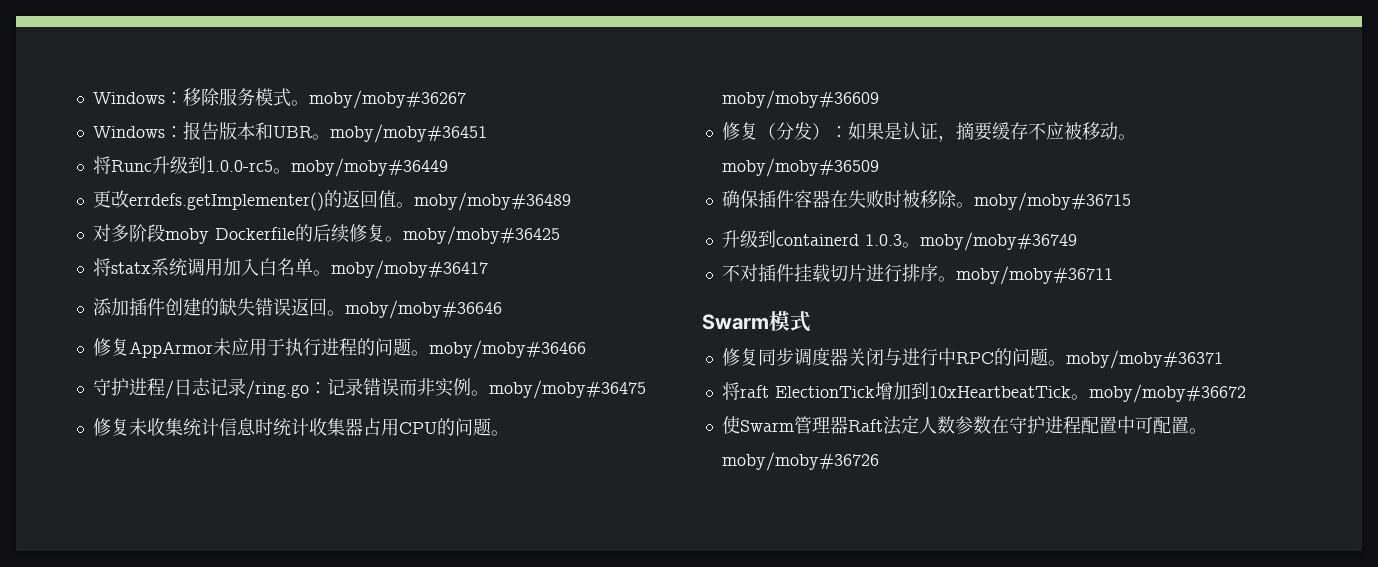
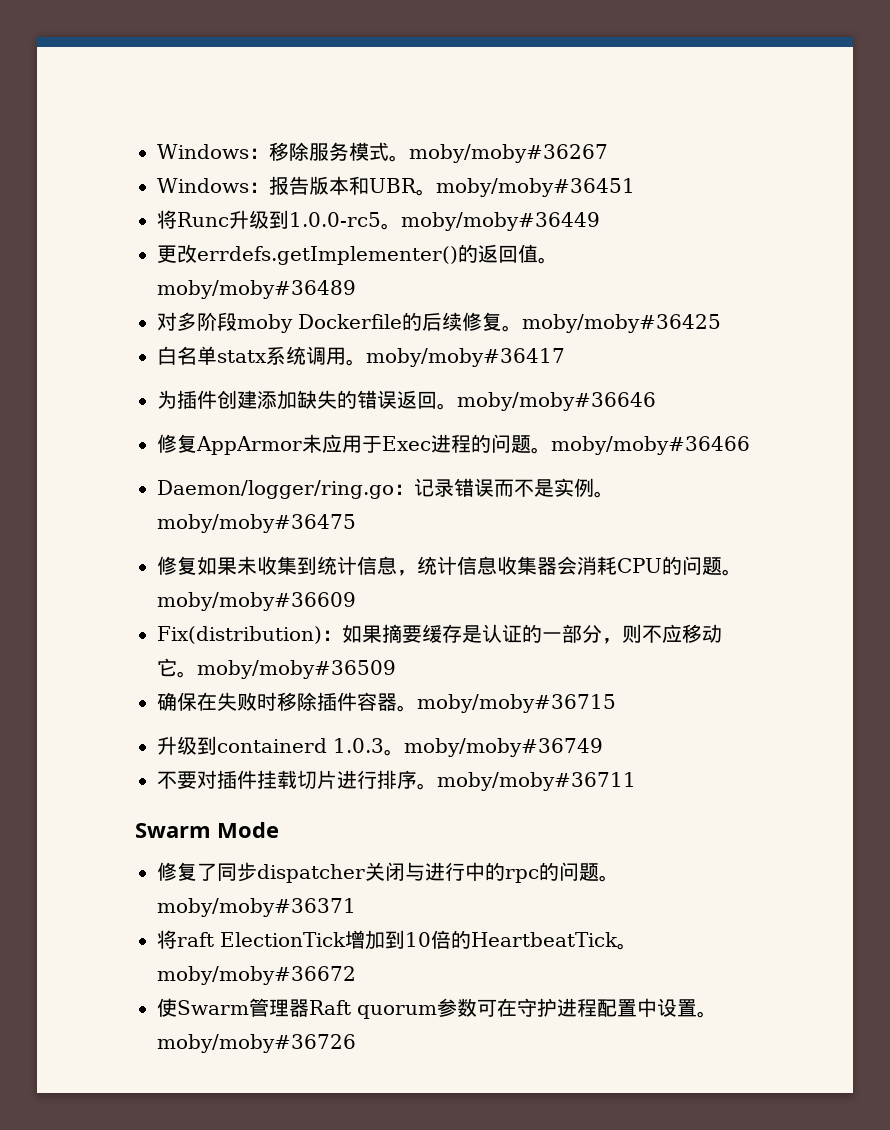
- 将statx系统调用加入白名单。moby/moby#36417
+ 白名单statx系统调用。moby/moby#36417
- 添加插件创建的缺失错误返回。moby/moby#36646
+ 为插件创建添加缺失的错误返回。moby/moby#36646
- 修复AppArmor未应用于执行进程的问题。moby/moby#36466
+ 修复AppArmor未应用于Exec进程的问题。moby/moby#36466
- 守护进程/日志记录/ring.go：记录错误而非实例。moby/moby#36475
+ Daemon/logger/ring.go：记录错误而不是实例。moby/moby#36475
- 修复未收集统计信息时统计收集器占用CPU的问题。moby/moby#36609
- 修复（分发）：如果是认证，摘要缓存不应被移动。moby/moby#36509
- 确保插件容器在失败时被移除。moby/moby#36715
+ 修复如果未收集到统计信息，统计信息收集器会消耗CPU的问题。moby/moby#36609
+ Fix(distribution)：如果摘要缓存是认证的一部分，则不应移动它。moby/moby#36509
+ 确保在失败时移除插件容器。moby/moby#36715
- 不对插件挂载切片进行排序。moby/moby#36711
+ 不要对插件挂载切片进行排序。moby/moby#36711
- Swarm模式
- 修复同步调度器关闭与进行中RPC的问题。moby/moby#36371
+ Swarm Mode
+ 修复了同步dispatcher关闭与进行中的rpc的问题。moby/moby#36371
- 将raft ElectionTick增加到10xHeartbeatTick。moby/moby#36672
+ 将raft ElectionTick增加到10倍的HeartbeatTick。moby/moby#36672
- 使Swarm管理器Raft法定人数参数在守护进程配置中可配置。moby/moby#36726
+ 使Swarm管理器Raft quorum参数可在守护进程配置中设置。moby/moby#36726

